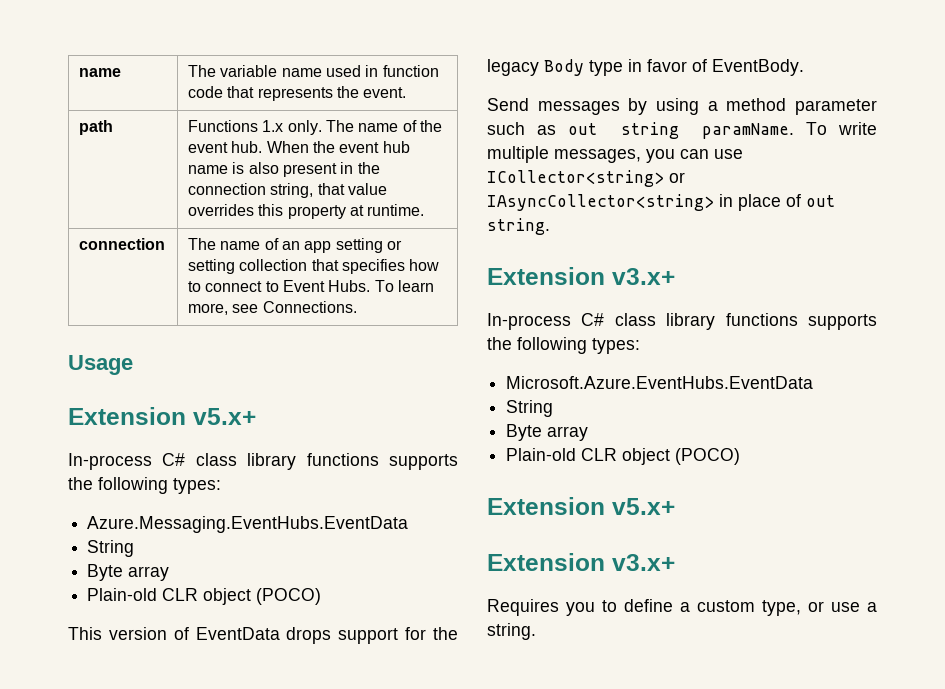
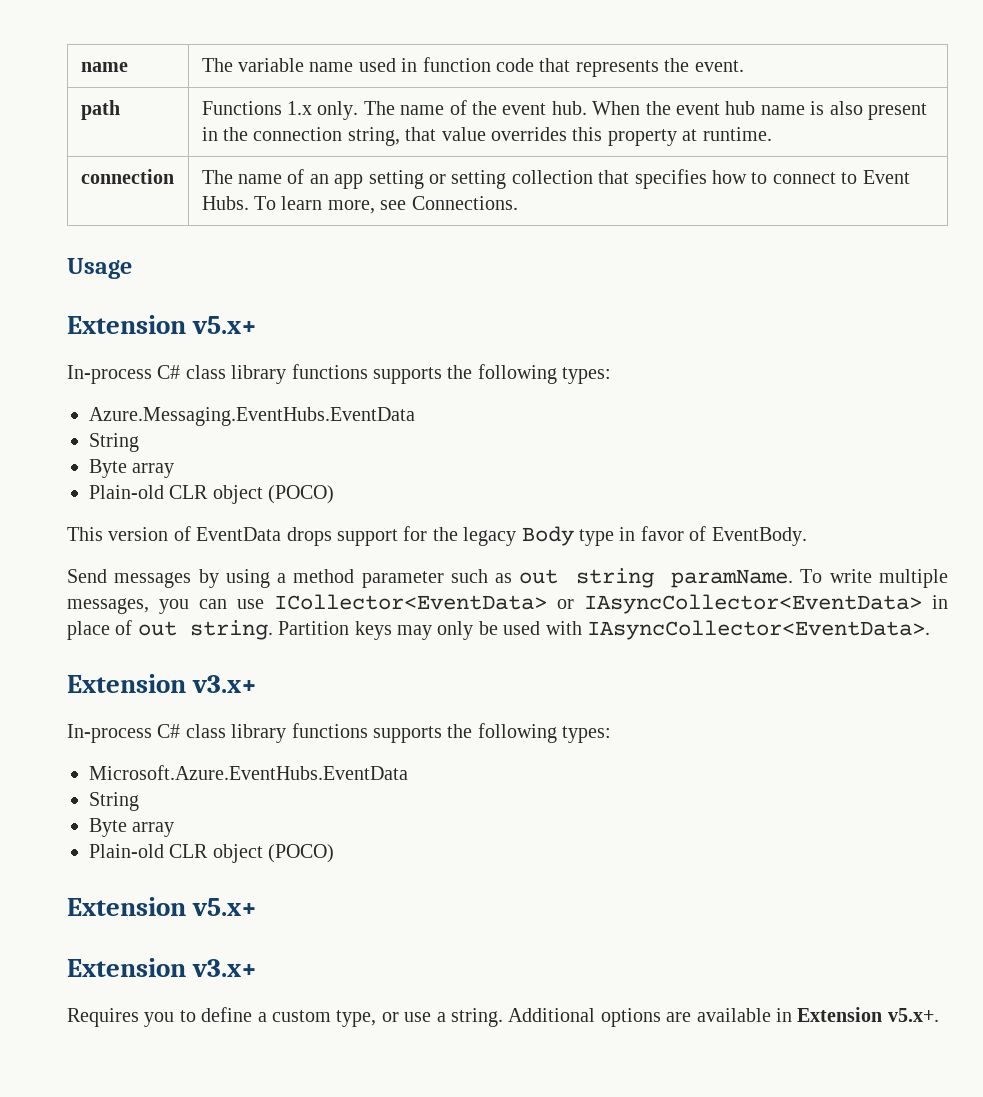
- To write multiple messages, you can use ICollector<string> or IAsyncCollector<string> in place of out string.
+ To write multiple messages, you can use ICollector<EventData> or IAsyncCollector<EventData> in place of out string. Partition keys may only be used with IAsyncCollector<EventData>.
+ Additional options are available in Extension v5.x+.

